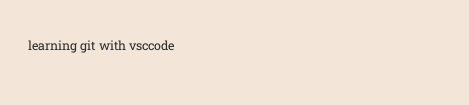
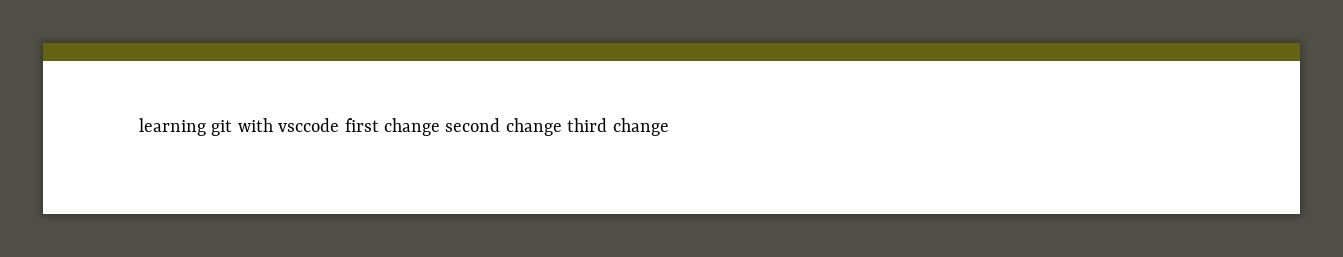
- learning git with vsccode
+ learning git with vsccode first change second change third change

